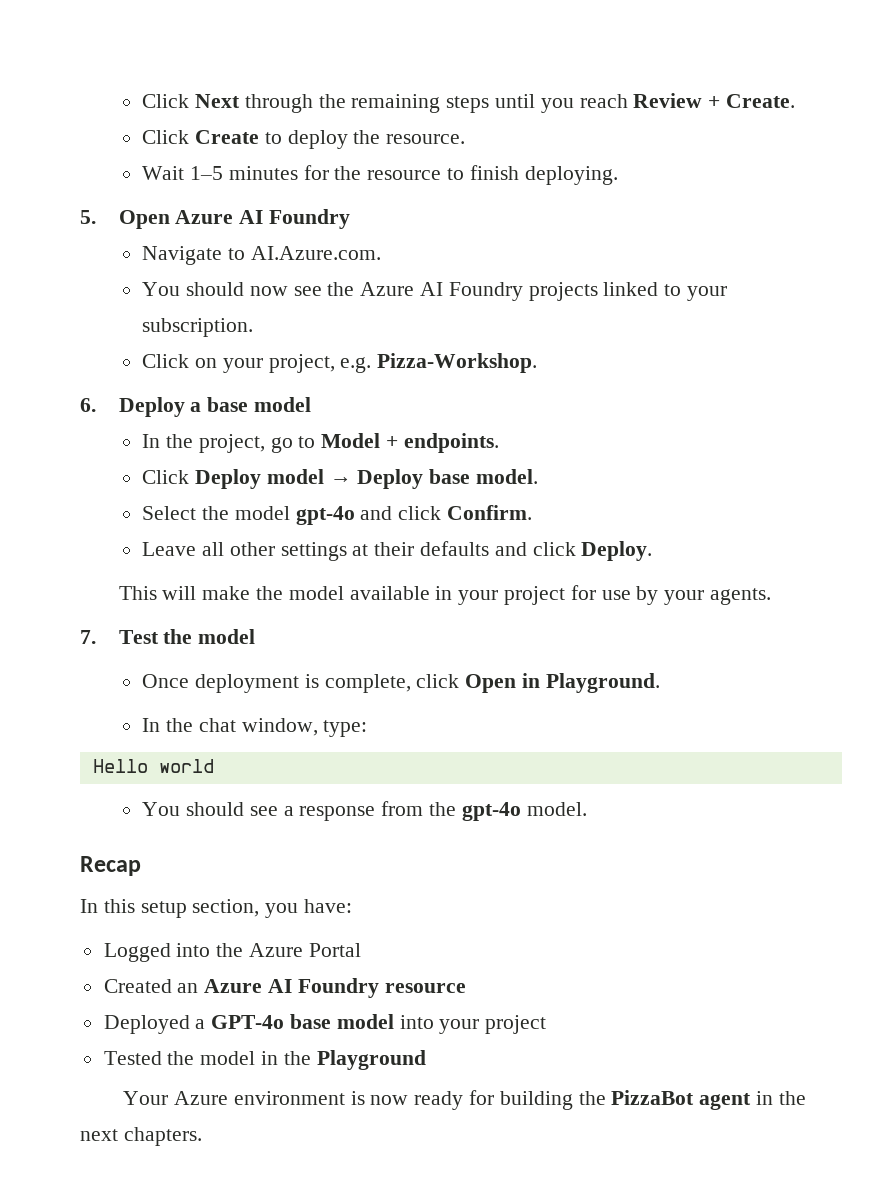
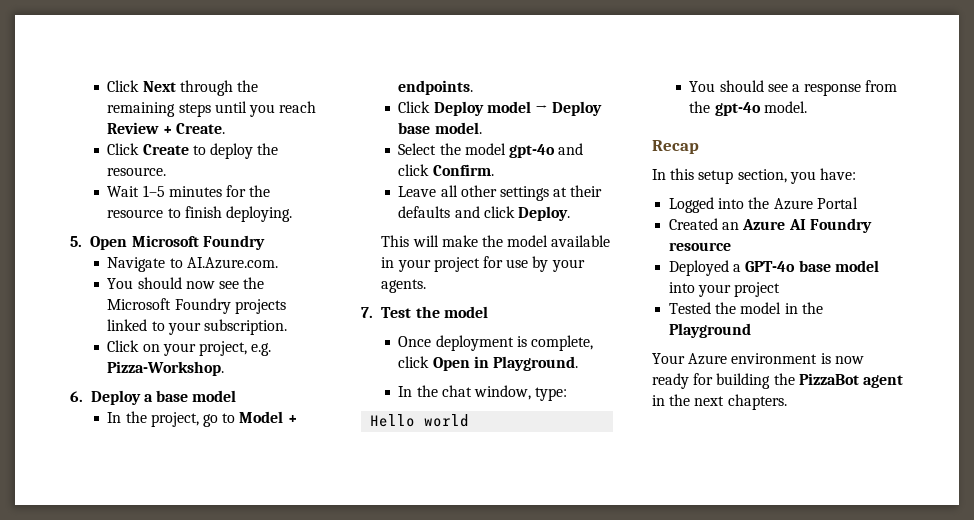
- 5. Open Azure AI Foundry
+ 5. Open Microsoft Foundry
- You should now see the Azure AI Foundry projects linked to your subscription.
+ You should now see the Microsoft Foundry projects linked to your subscription.

